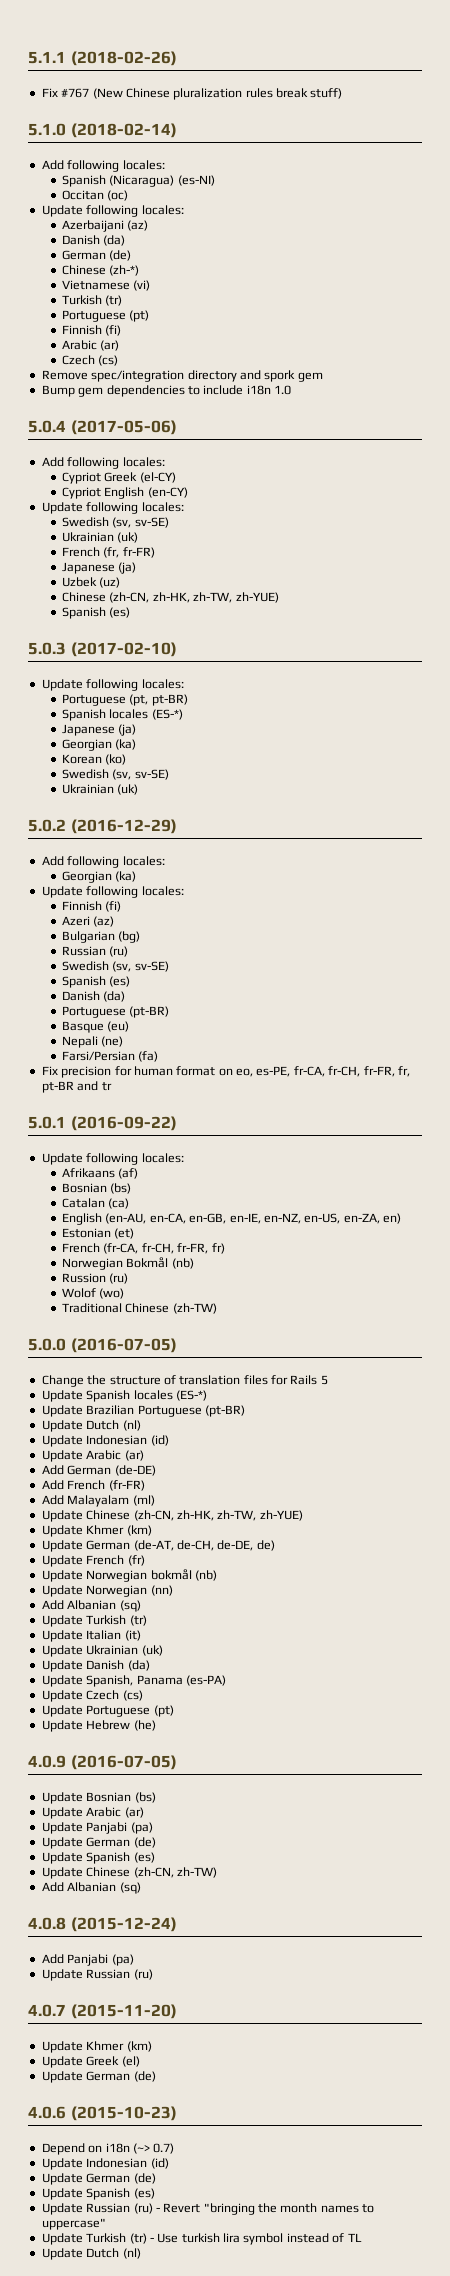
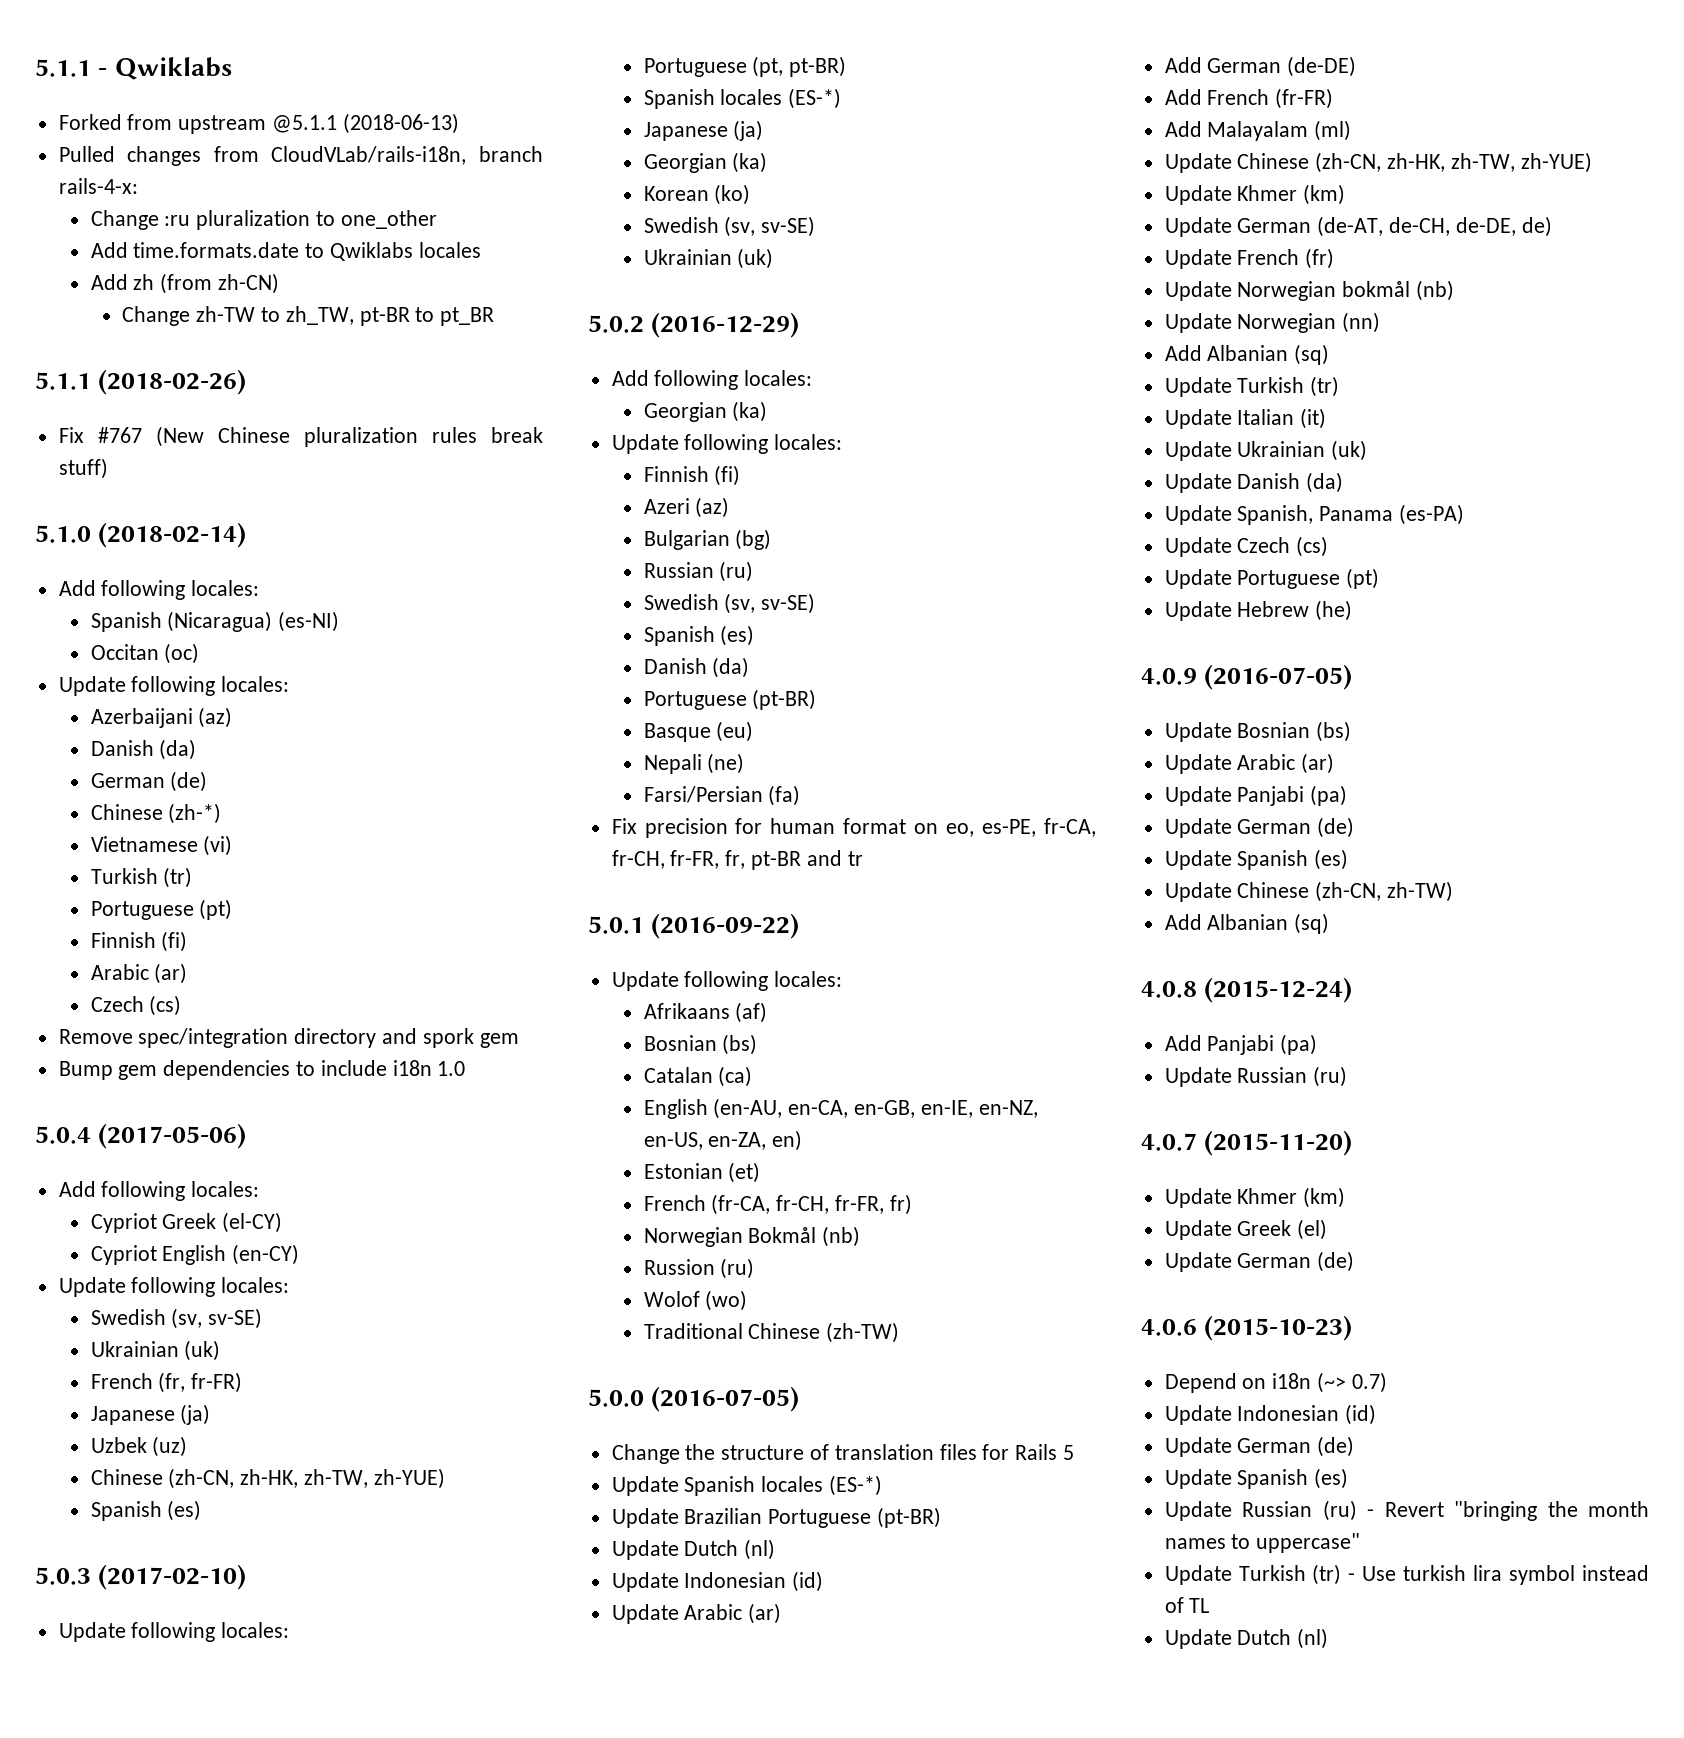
+ 5.1.1 - Qwiklabs
+ Forked from upstream @5.1.1 (2018-06-13)
+ Pulled changes from CloudVLab/rails-i18n, branch rails-4-x:
+ Change :ru pluralization to one_other
+ Add time.formats.date to Qwiklabs locales
+ Add zh (from zh-CN)
+ Change zh-TW to zh_TW, pt-BR to pt_BR

